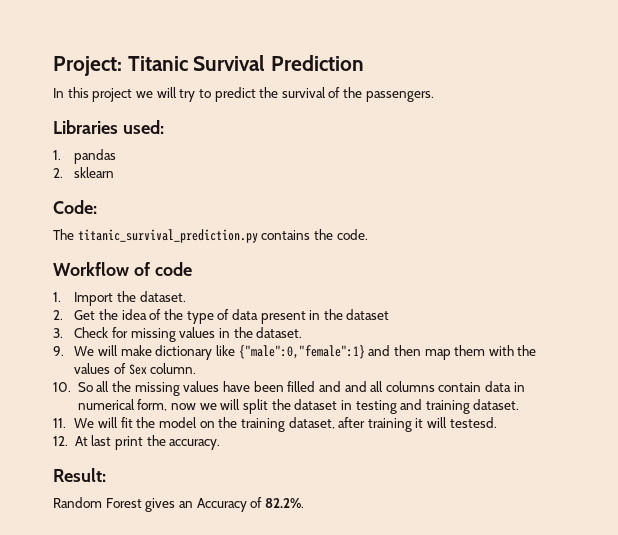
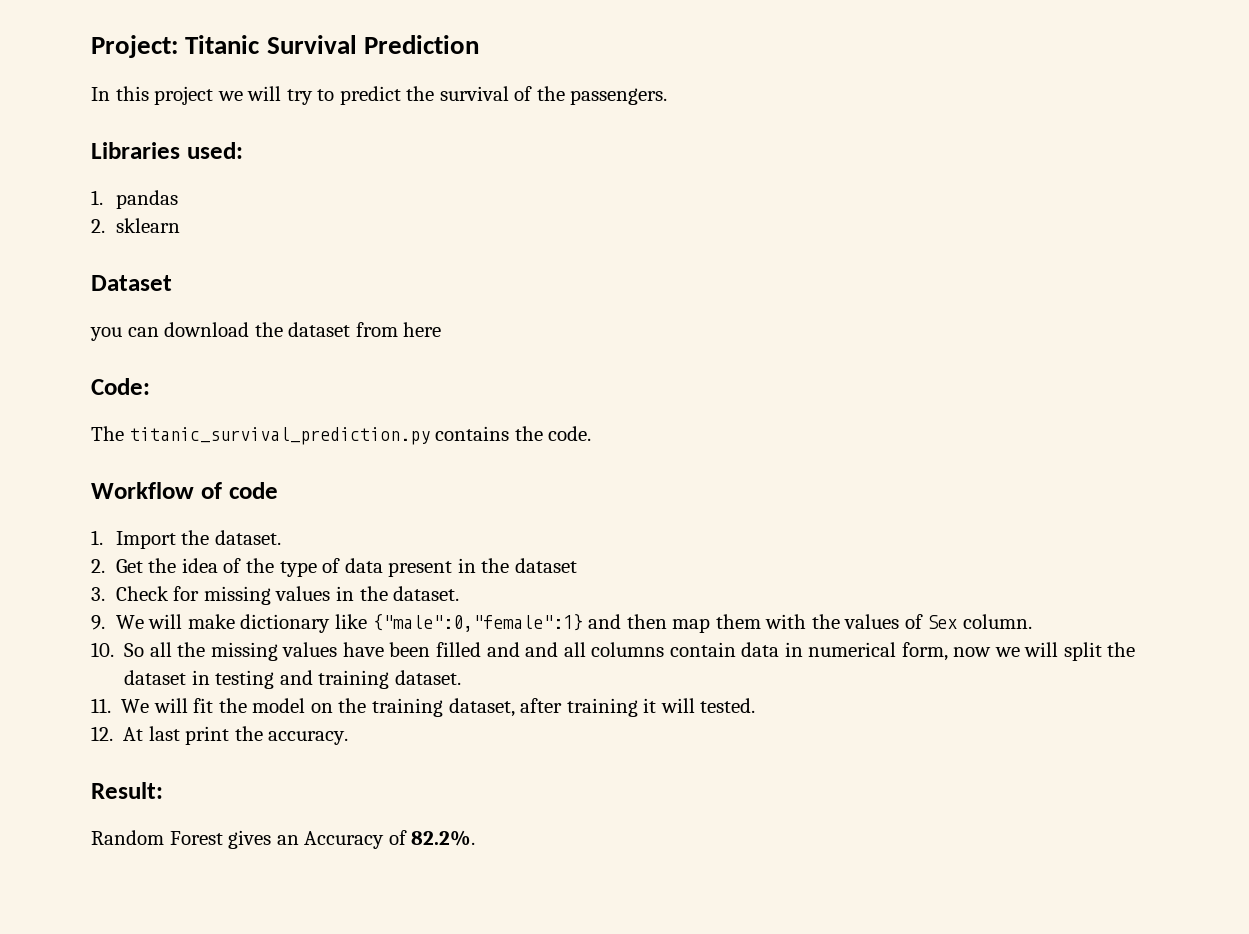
+ Dataset
+ you can download the dataset from here
- 11. We will fit the model on the training dataset, after training it will testesd.
+ 11. We will fit the model on the training dataset, after training it will tested.

